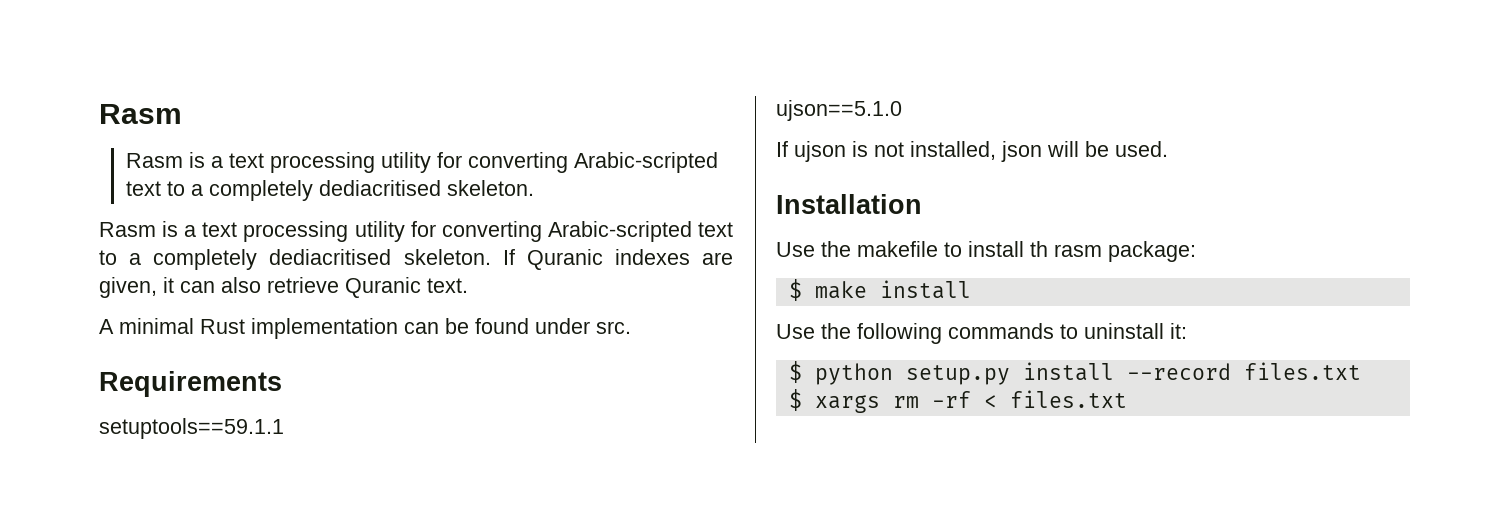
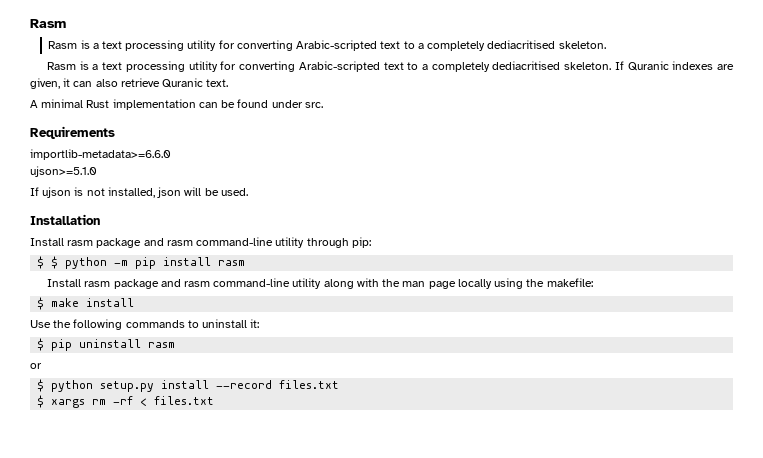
- setuptools==59.1.1
- ujson==5.1.0
+ importlib-metadata>=6.6.0
+ ujson>=5.1.0
- Use the makefile to install th rasm package:
+ Install rasm package and rasm command-line utility through pip:
+ $ $ python -m pip install rasm
+ Install rasm package and rasm command-line utility along with the man page locally using the makefile:
+ $ pip uninstall rasm
+ or

